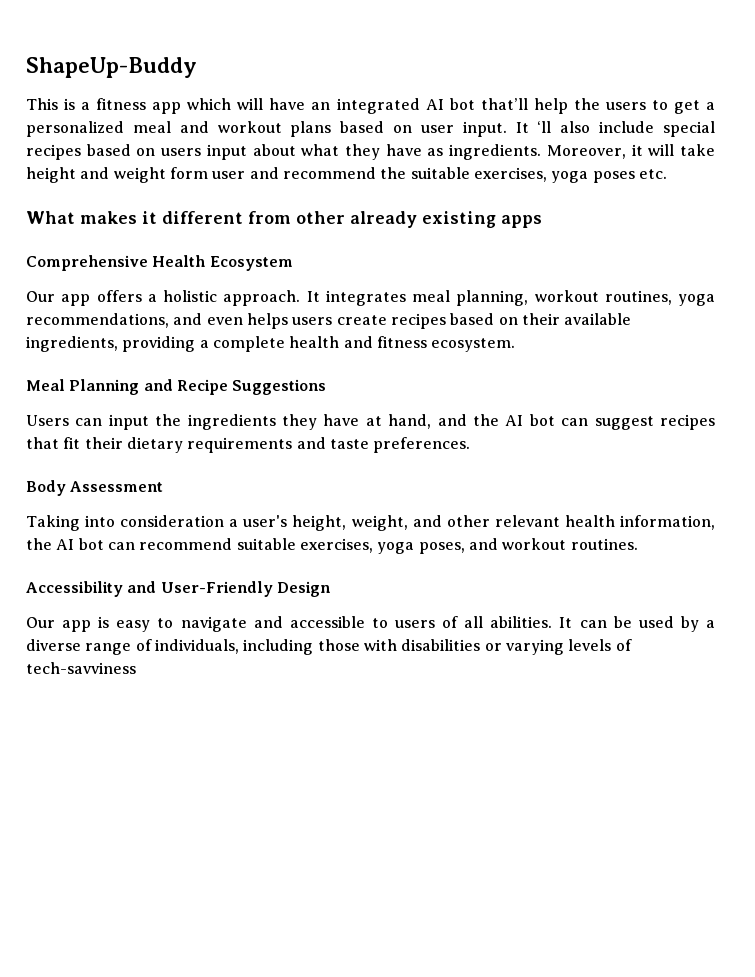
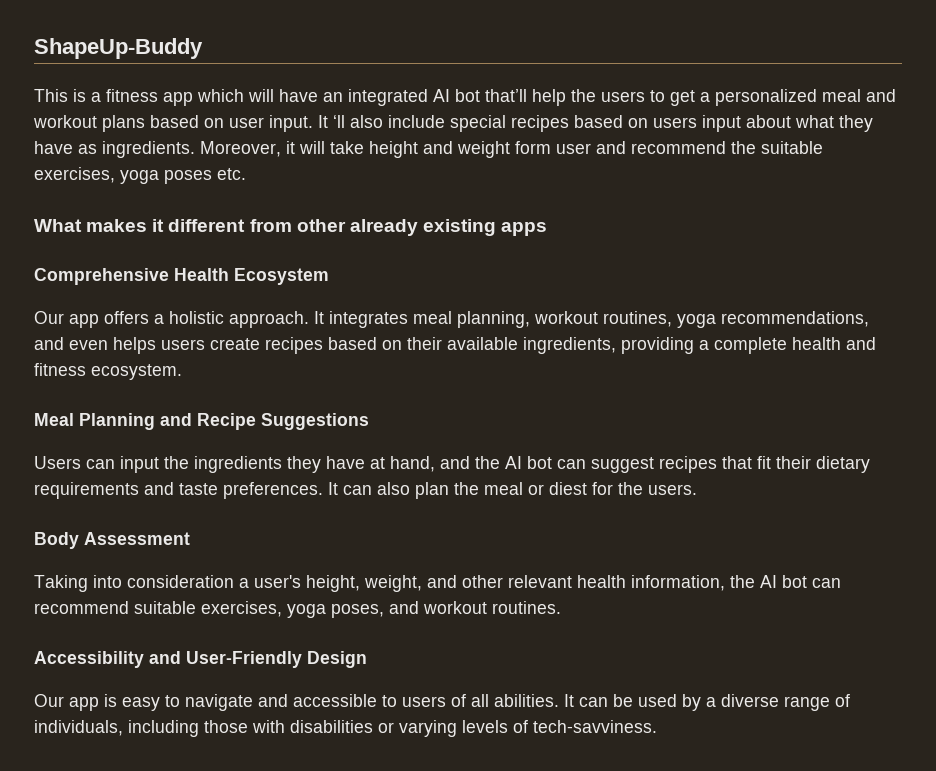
+ It can also plan the meal or diest for the users.
- It can be used by a diverse range of individuals, including those with disabilities or varying levels of tech-savviness
+ It can be used by a diverse range of individuals, including those with disabilities or varying levels of tech-savviness.

